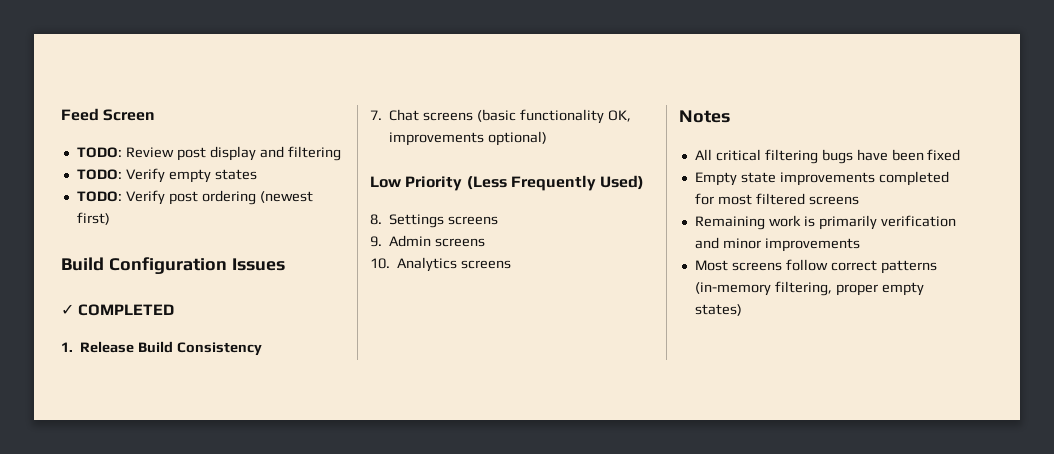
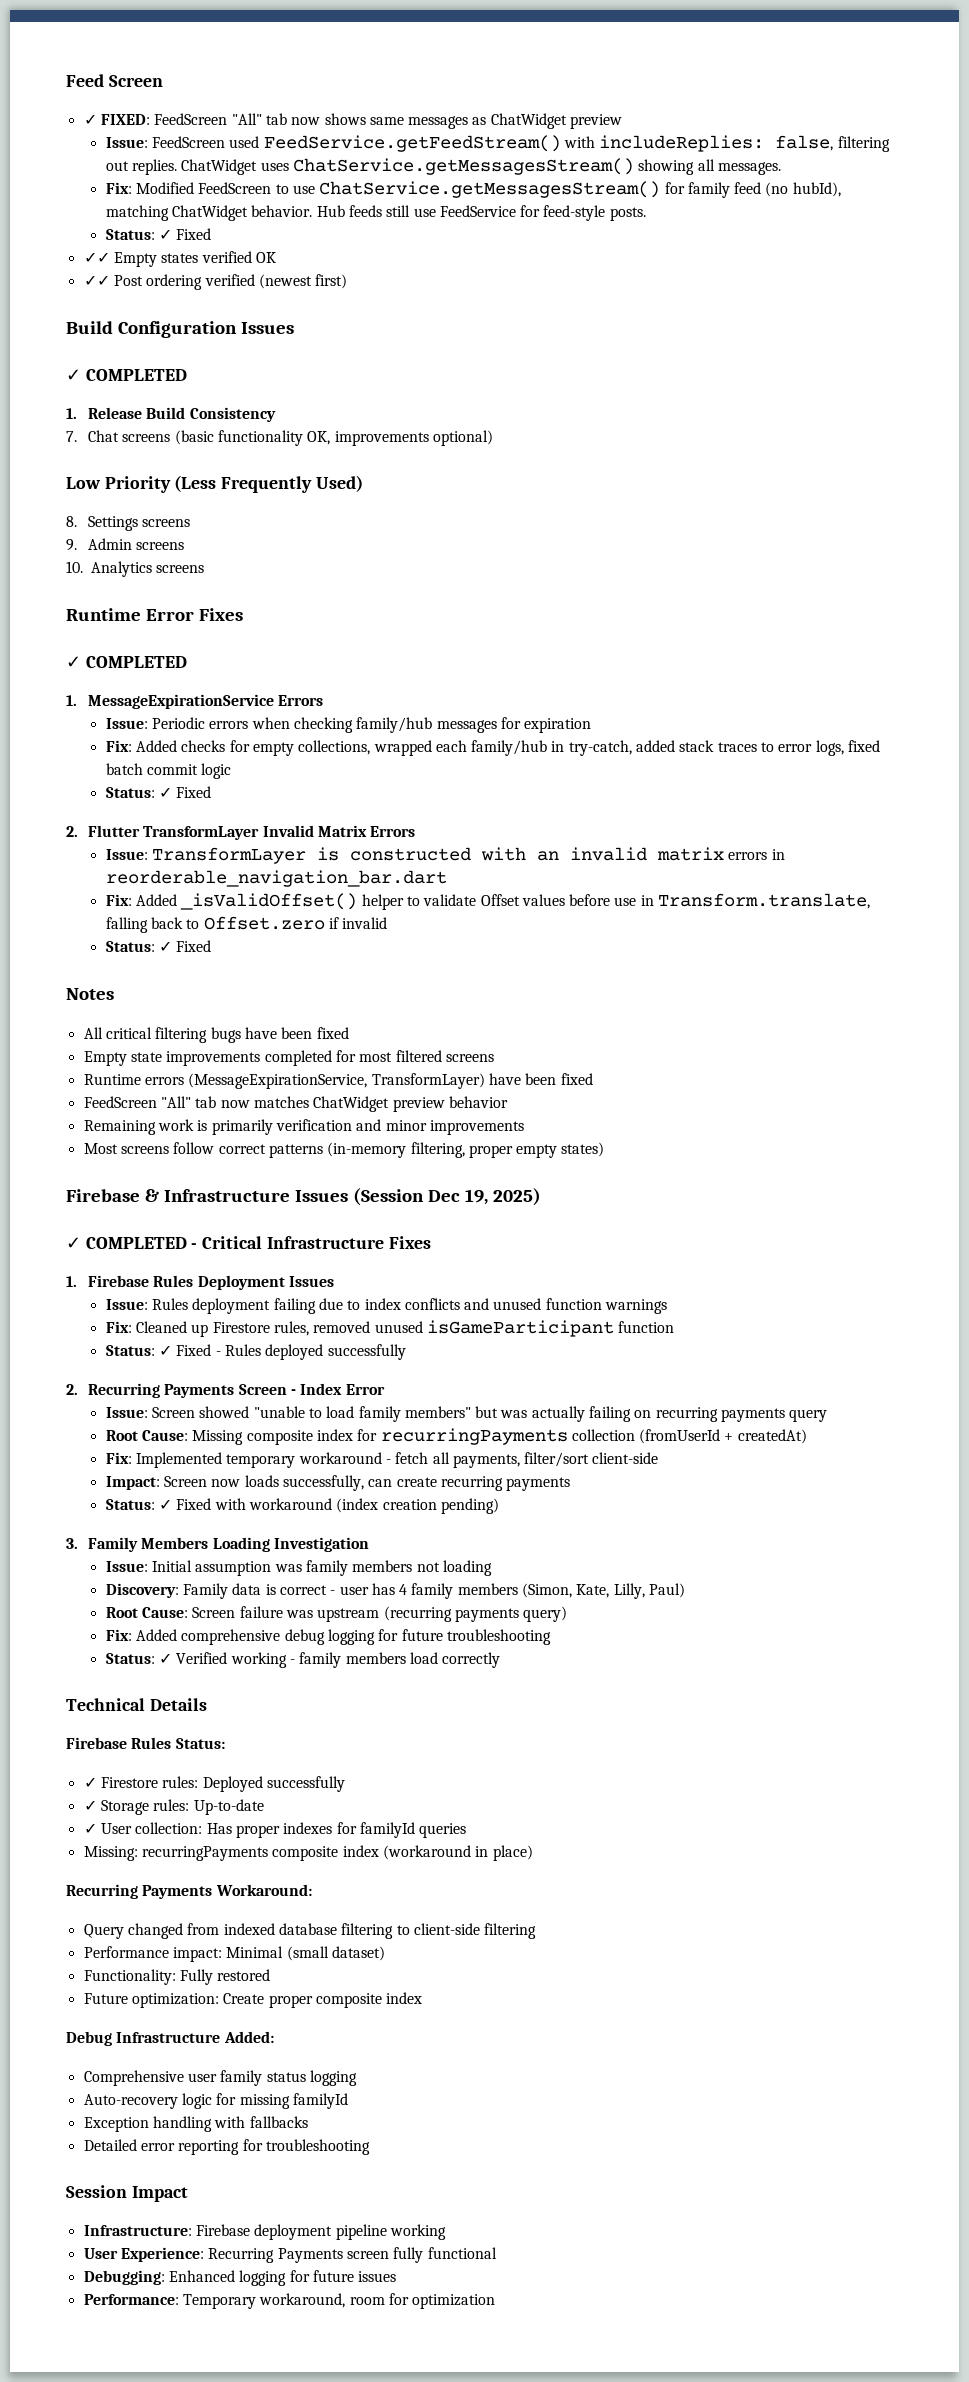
- TODO: Review post display and filtering
- TODO: Verify empty states
- TODO: Verify post ordering (newest first)
+ ✓ FIXED: FeedScreen "All" tab now shows same messages as ChatWidget preview
+ Issue: FeedScreen used FeedService.getFeedStream() with includeReplies: false, filtering out replies. ChatWidget uses ChatService.getMessagesStream() showing all messages.
+ Fix: Modified FeedScreen to use ChatService.getMessagesStream() for family feed (no hubId), matching ChatWidget behavior. Hub feeds still use FeedService for feed-style posts.
+ Status: ✓ Fixed
+ ✓✓ Empty states verified OK
+ ✓✓ Post ordering verified (newest first)
+ Runtime Error Fixes
+ ✓ COMPLETED
+ 1. MessageExpirationService Errors
+ Issue: Periodic errors when checking family/hub messages for expiration
+ Fix: Added checks for empty collections, wrapped each family/hub in try-catch, added stack traces to error logs, fixed batch commit logic
+ Status: ✓ Fixed
+ 2. Flutter TransformLayer Invalid Matrix Errors
+ Issue: TransformLayer is constructed with an invalid matrix errors in reorderable_navigation_bar.dart
+ Fix: Added _isValidOffset() helper to validate Offset values before use in Transform.translate, falling back to Offset.zero if invalid
+ Status: ✓ Fixed
+ Runtime errors (MessageExpirationService, TransformLayer) have been fixed
+ FeedScreen "All" tab now matches ChatWidget preview behavior
+ Firebase & Infrastructure Issues (Session Dec 19, 2025)
+ ✓ COMPLETED - Critical Infrastructure Fixes
+ 1. Firebase Rules Deployment Issues
+ Issue: Rules deployment failing due to index conflicts and unused function warnings
+ Fix: Cleaned up Firestore rules, removed unused isGameParticipant function
+ Status: ✓ Fixed - Rules deployed successfully
+ 2. Recurring Payments Screen - Index Error
+ Issue: Screen showed "unable to load family members" but was actually failing on recurring payments query
+ Root Cause: Missing composite index for recurringPayments collection (fromUserId + createdAt)
+ Fix: Implemented temporary workaround - fetch all payments, filter/sort client-side
+ Impact: Screen now loads successfully, can create recurring payments
+ Status: ✓ Fixed with workaround (index creation pending)
+ 3. Family Members Loading Investigation
+ Issue: Initial assumption was family members not loading
+ Discovery: Family data is correct - user has 4 family members (Simon, Kate, Lilly, Paul)
+ Root Cause: Screen failure was upstream (recurring payments query)
+ Fix: Added comprehensive debug logging for future troubleshooting
+ Status: ✓ Verified working - family members load correctly
+ Technical Details
+ Firebase Rules Status:
+ ✓ Firestore rules: Deployed successfully
+ ✓ Storage rules: Up-to-date
+ ✓ User collection: Has proper indexes for familyId queries
+ Missing: recurringPayments composite index (workaround in place)
+ Recurring Payments Workaround:
+ Query changed from indexed database filtering to client-side filtering
+ Performance impact: Minimal (small dataset)
+ Functionality: Fully restored
+ Future optimization: Create proper composite index
+ Debug Infrastructure Added:
+ Comprehensive user family status logging
+ Auto-recovery logic for missing familyId
+ Exception handling with fallbacks
+ Detailed error reporting for troubleshooting
+ Session Impact
+ Infrastructure: Firebase deployment pipeline working
+ User Experience: Recurring Payments screen fully functional
+ Debugging: Enhanced logging for future issues
+ Performance: Temporary workaround, room for optimization

